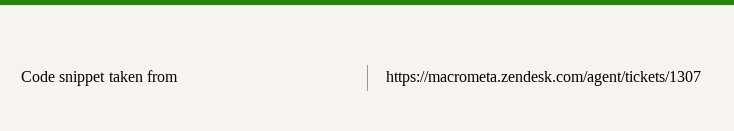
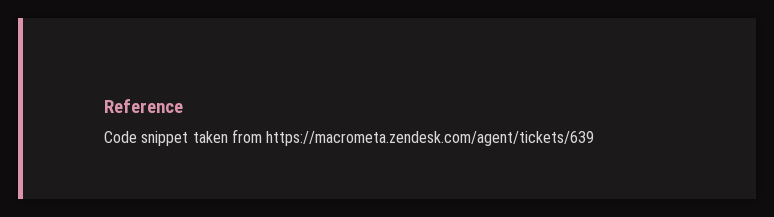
+ Reference
- Code snippet taken from https://macrometa.zendesk.com/agent/tickets/1307
+ Code snippet taken from https://macrometa.zendesk.com/agent/tickets/639

